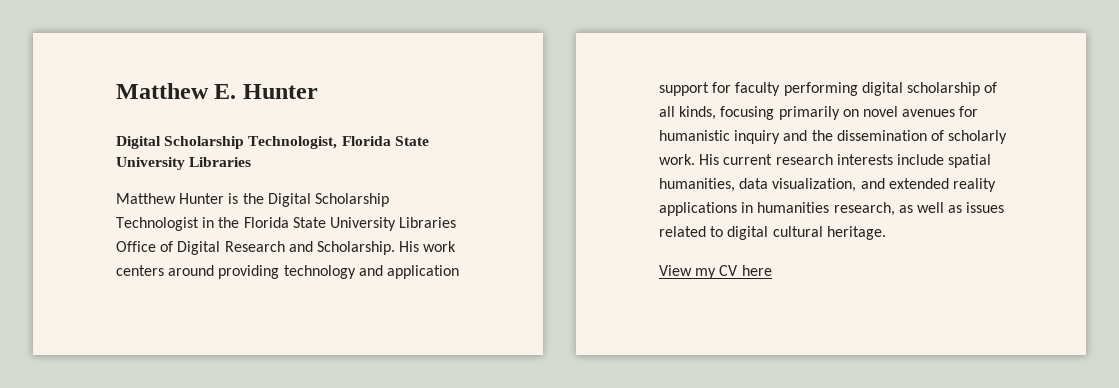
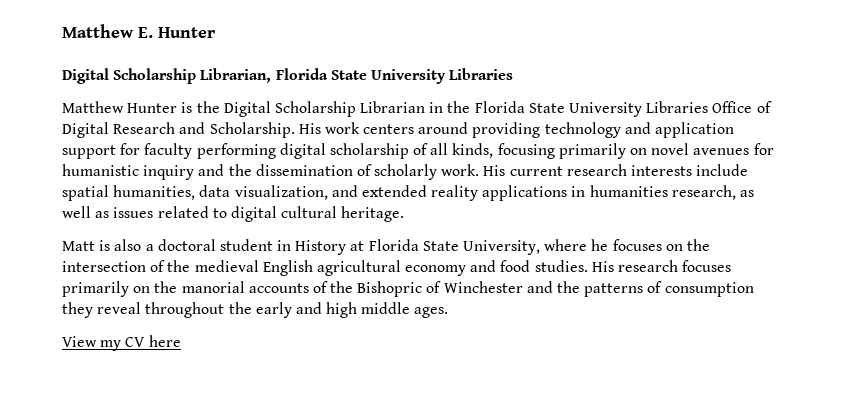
- Digital Scholarship Technologist, Florida State University Libraries
+ Digital Scholarship Librarian, Florida State University Libraries
- Matthew Hunter is the Digital Scholarship Technologist in the Florida State University Libraries Office of Digital Research and Scholarship.
+ Matthew Hunter is the Digital Scholarship Librarian in the Florida State University Libraries Office of Digital Research and Scholarship.
+ Matt is also a doctoral student in History at Florida State University, where he focuses on the intersection of the medieval English agricultural economy and food studies. His research focuses primarily on the manorial accounts of the Bishopric of Winchester and the patterns of consumption they reveal throughout the early and high middle ages.

